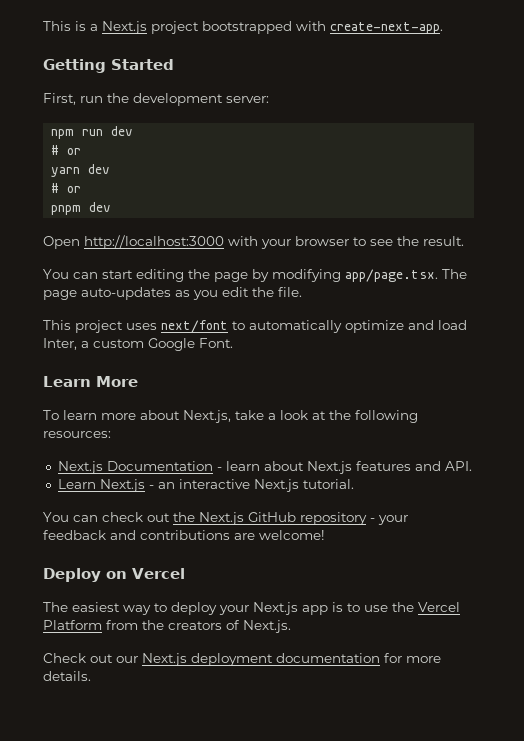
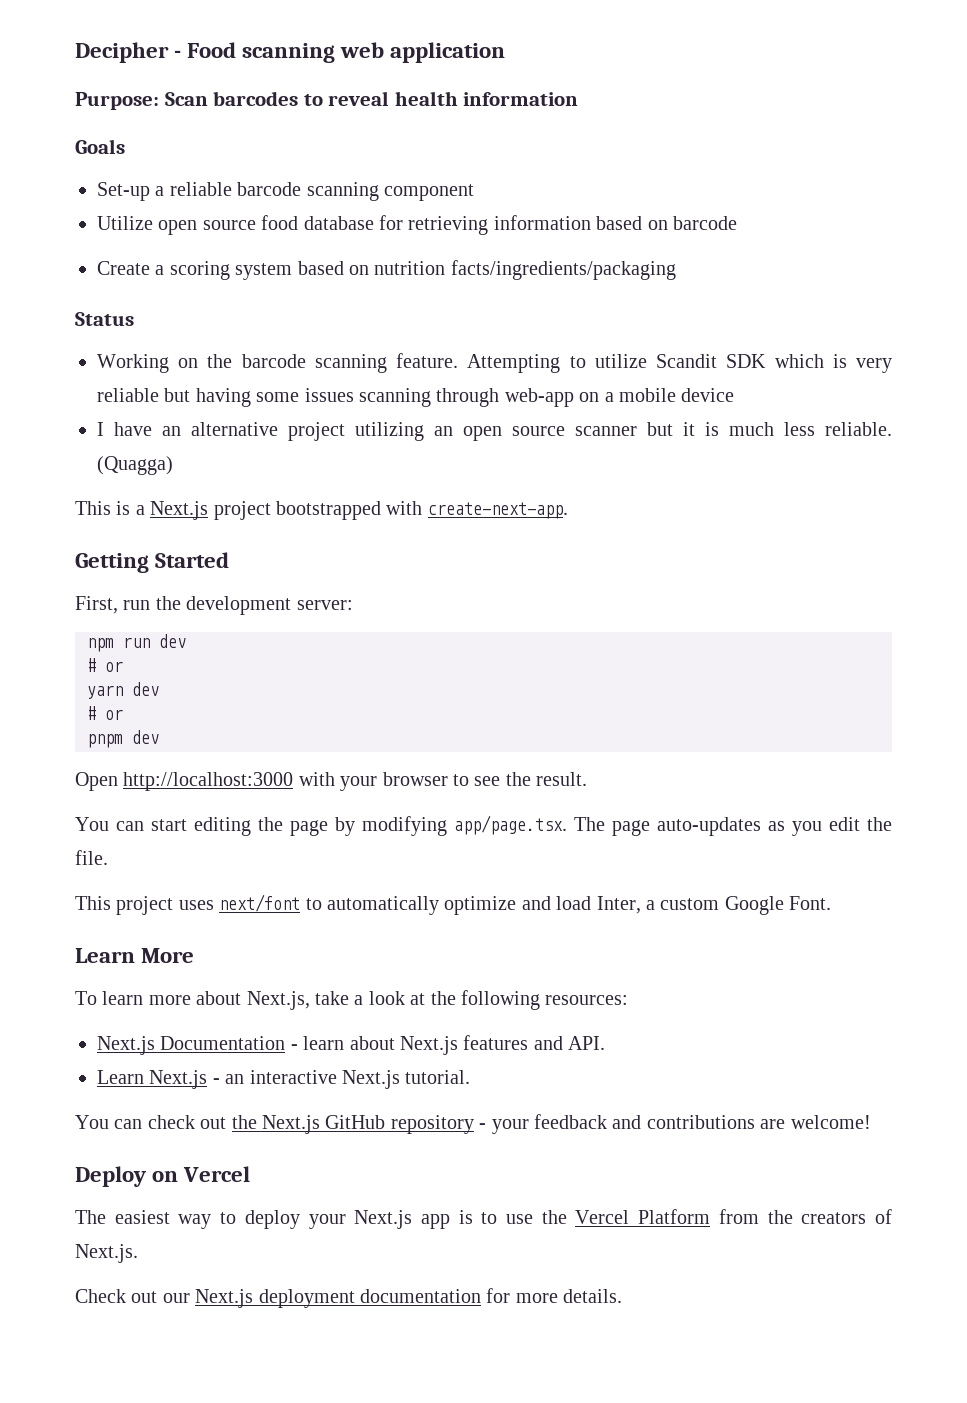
+ Decipher - Food scanning web application
+ Purpose: Scan barcodes to reveal health information
+ Goals
+ Set-up a reliable barcode scanning component
+ Utilize open source food database for retrieving information based on barcode
+ Create a scoring system based on nutrition facts/ingredients/packaging
+ Status
+ Working on the barcode scanning feature. Attempting to utilize Scandit SDK which is very reliable but having some issues scanning through web-app on a mobile device
+ I have an alternative project utilizing an open source scanner but it is much less reliable. (Quagga)

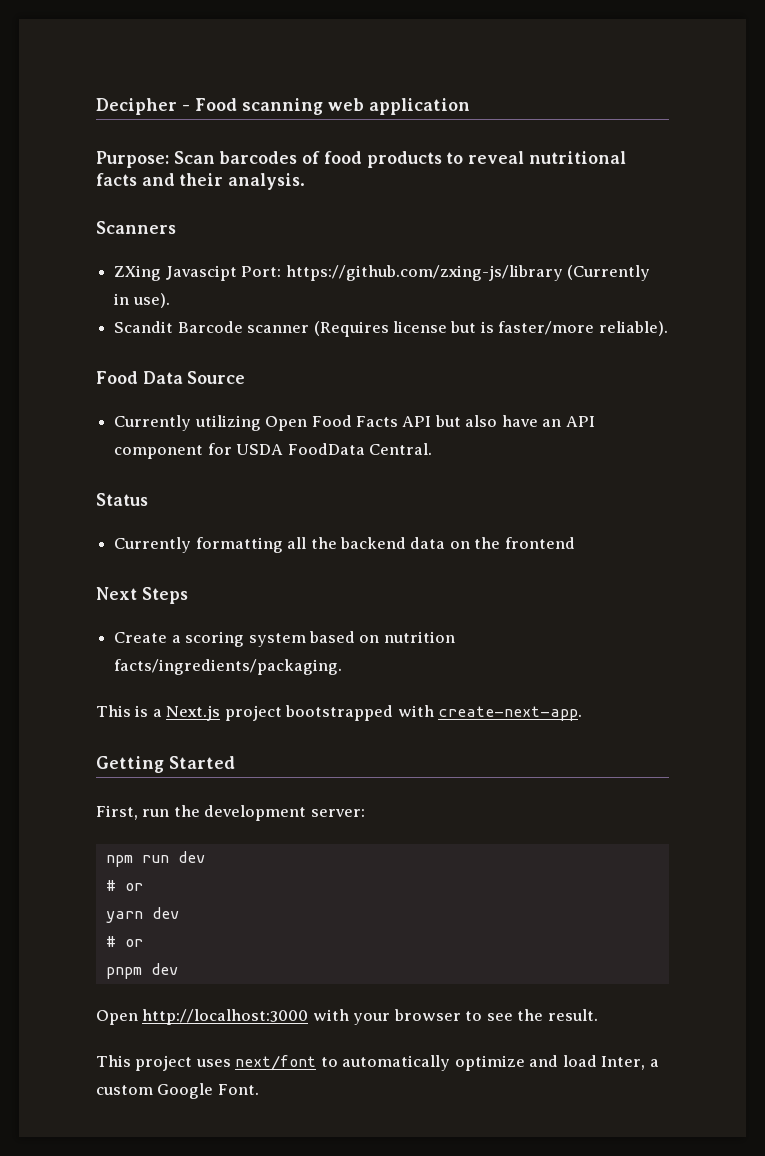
- Purpose: Scan barcodes to reveal health information
- Goals
- Set-up a reliable barcode scanning component
- Utilize open source food database for retrieving information based on barcode
+ Purpose: Scan barcodes of food products to reveal nutritional facts and their analysis.
+ Scanners
+ ZXing Javascipt Port: https://github.com/zxing-js/library (Currently in use).
+ Scandit Barcode scanner (Requires license but is faster/more reliable).
+ Food Data Source
+ Currently utilizing Open Food Facts API but also have an API component for USDA FoodData Central.
+ Status
+ Currently formatting all the backend data on the frontend
+ Next Steps
- Create a scoring system based on nutrition facts/ingredients/packaging
- Status
- Working on the barcode scanning feature. Attempting to utilize Scandit SDK which is very reliable but having some issues scanning through web-app on a mobile device
- I have an alternative project utilizing an open source scanner but it is much less reliable. (Quagga)
+ Create a scoring system based on nutrition facts/ingredients/packaging.
- You can start editing the page by modifying app/page.tsx. The page auto-updates as you edit the file.
- Learn More
- To learn more about Next.js, take a look at the following resources:
- Next.js Documentation - learn about Next.js features and API.
- Learn Next.js - an interactive Next.js tutorial.
- You can check out the Next.js GitHub repository - your feedback and contributions are welcome!
- Deploy on Vercel
- The easiest way to deploy your Next.js app is to use the Vercel Platform from the creators of Next.js.
- Check out our Next.js deployment documentation for more details.

